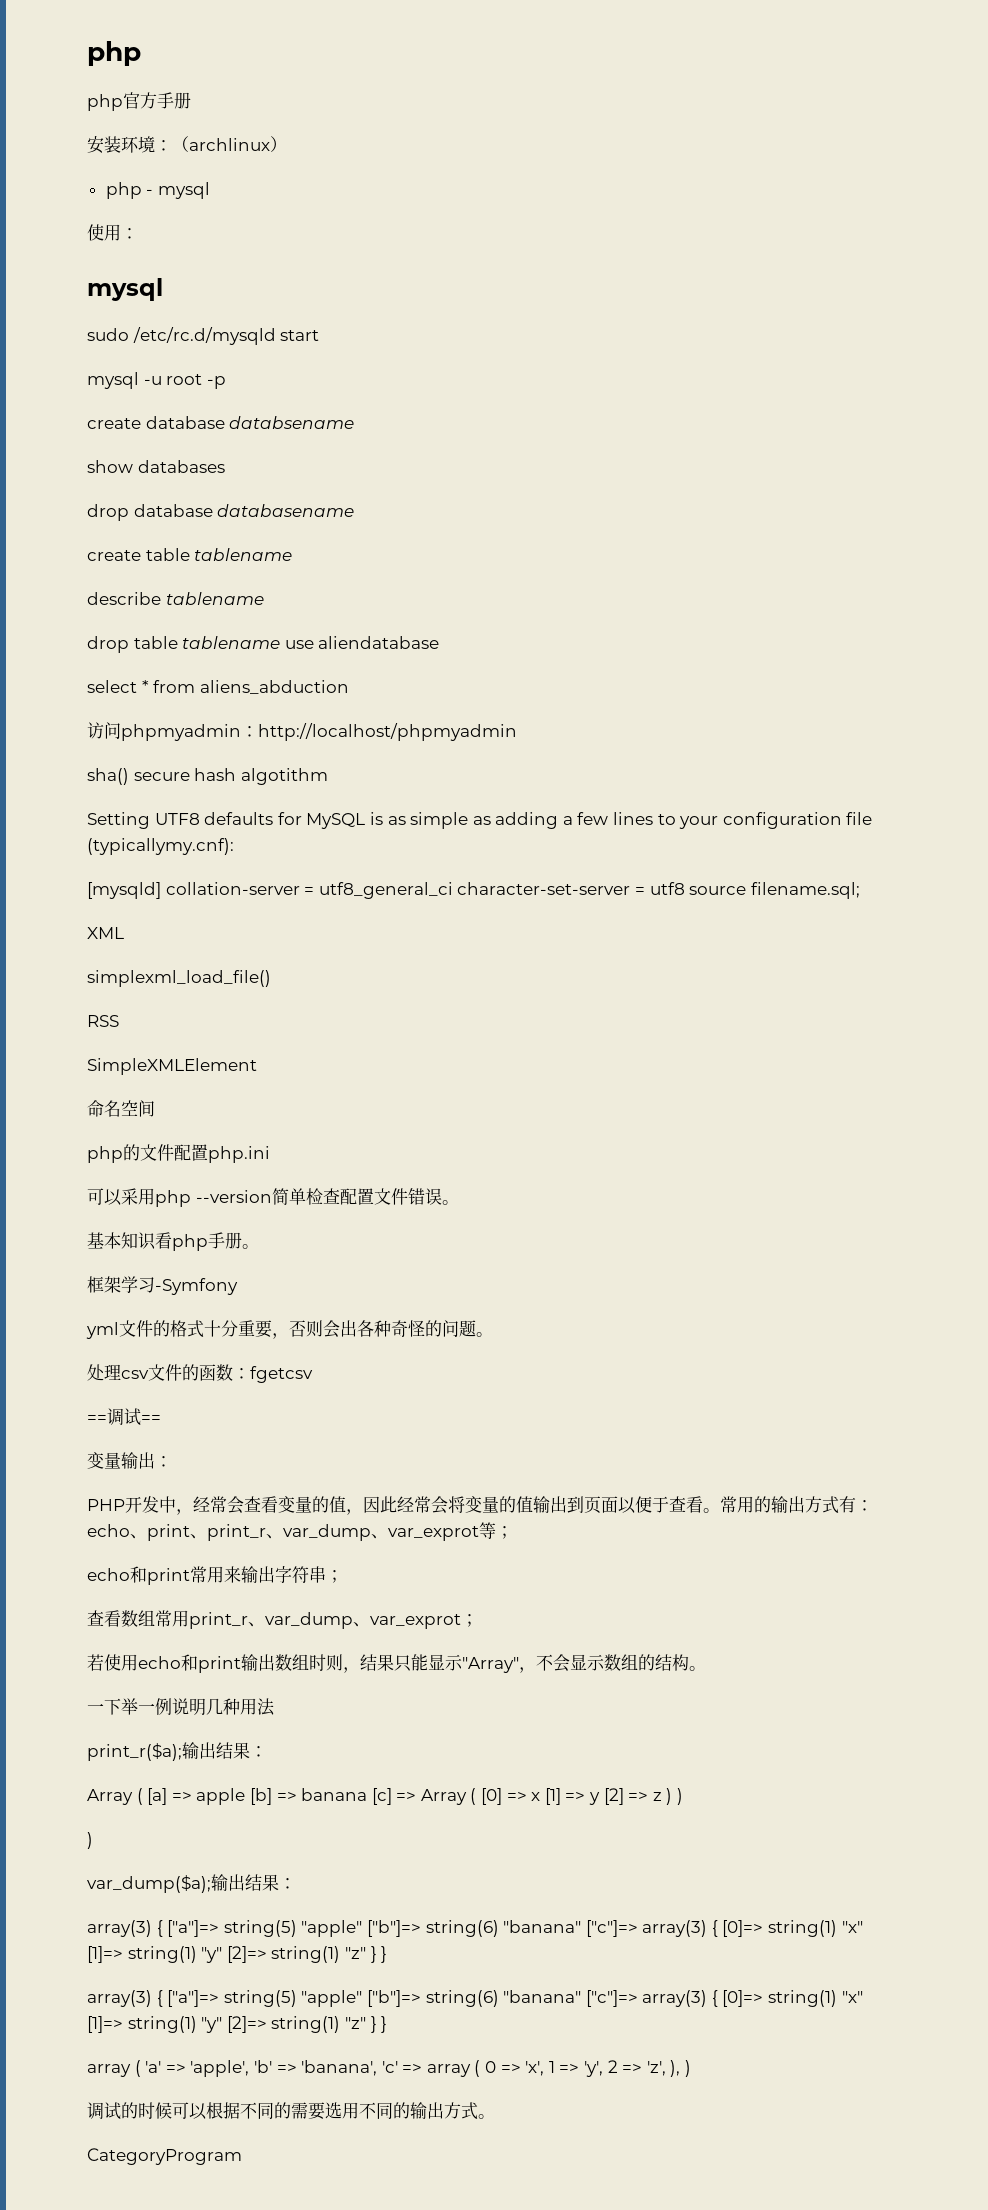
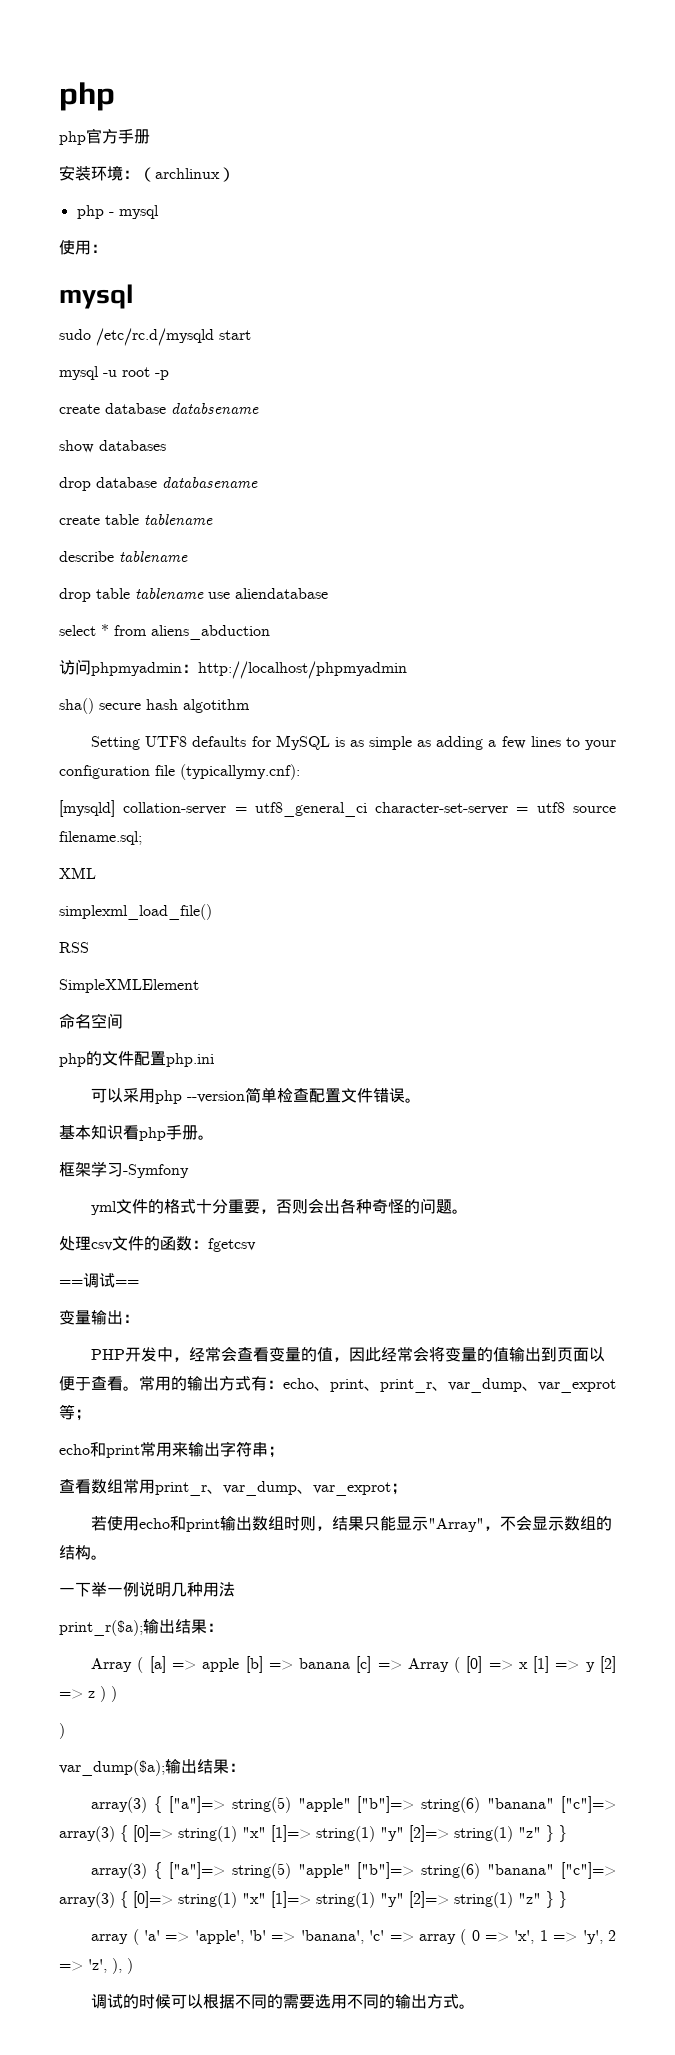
- CategoryProgram

